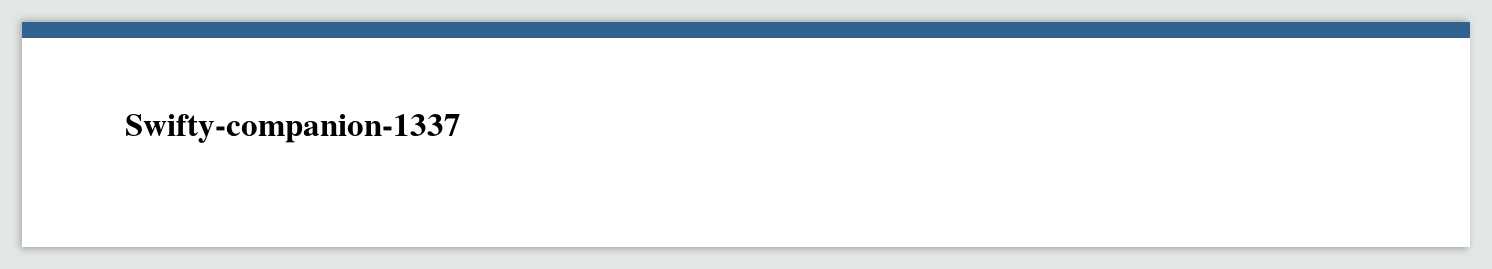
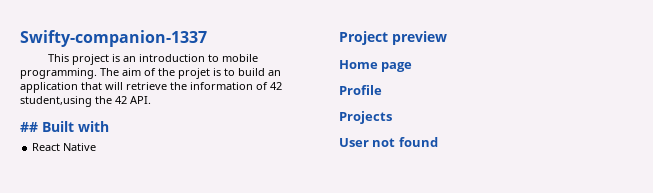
+ This project is an introduction to mobile programming. The aim of the projet is to build an application that will retrieve the information of 42 student,using the 42 API.
+ ## Built with
+ React Native
+ Project preview
+ Home page
+ Profile
+ Projects
+ User not found

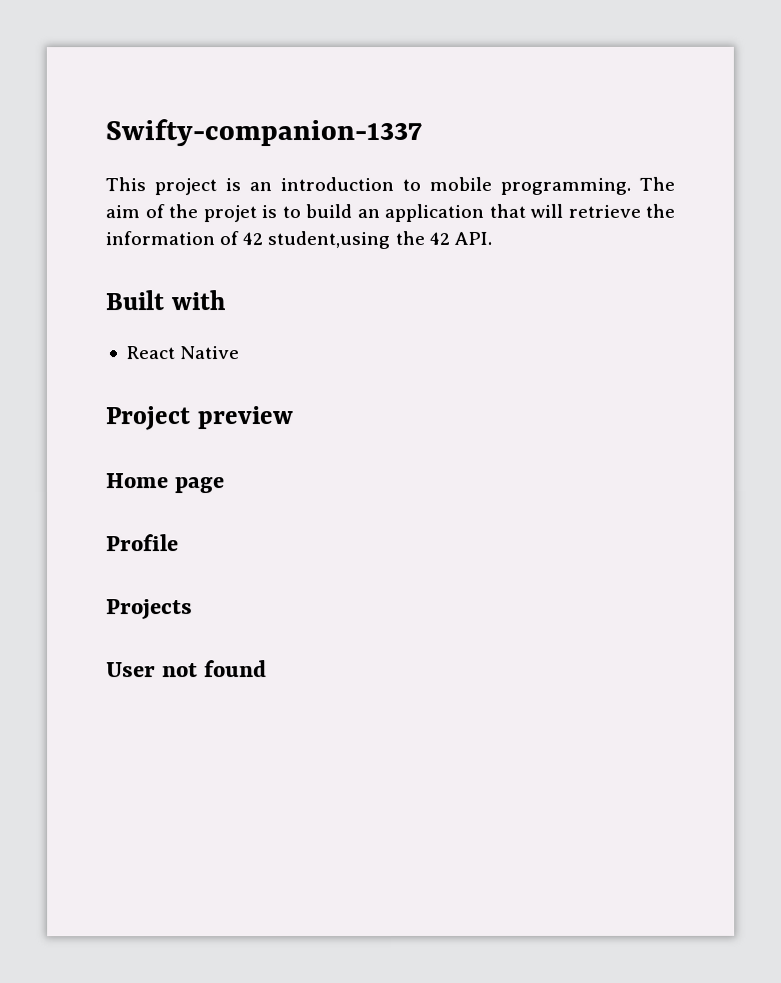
- ## Built with
+ Built with

